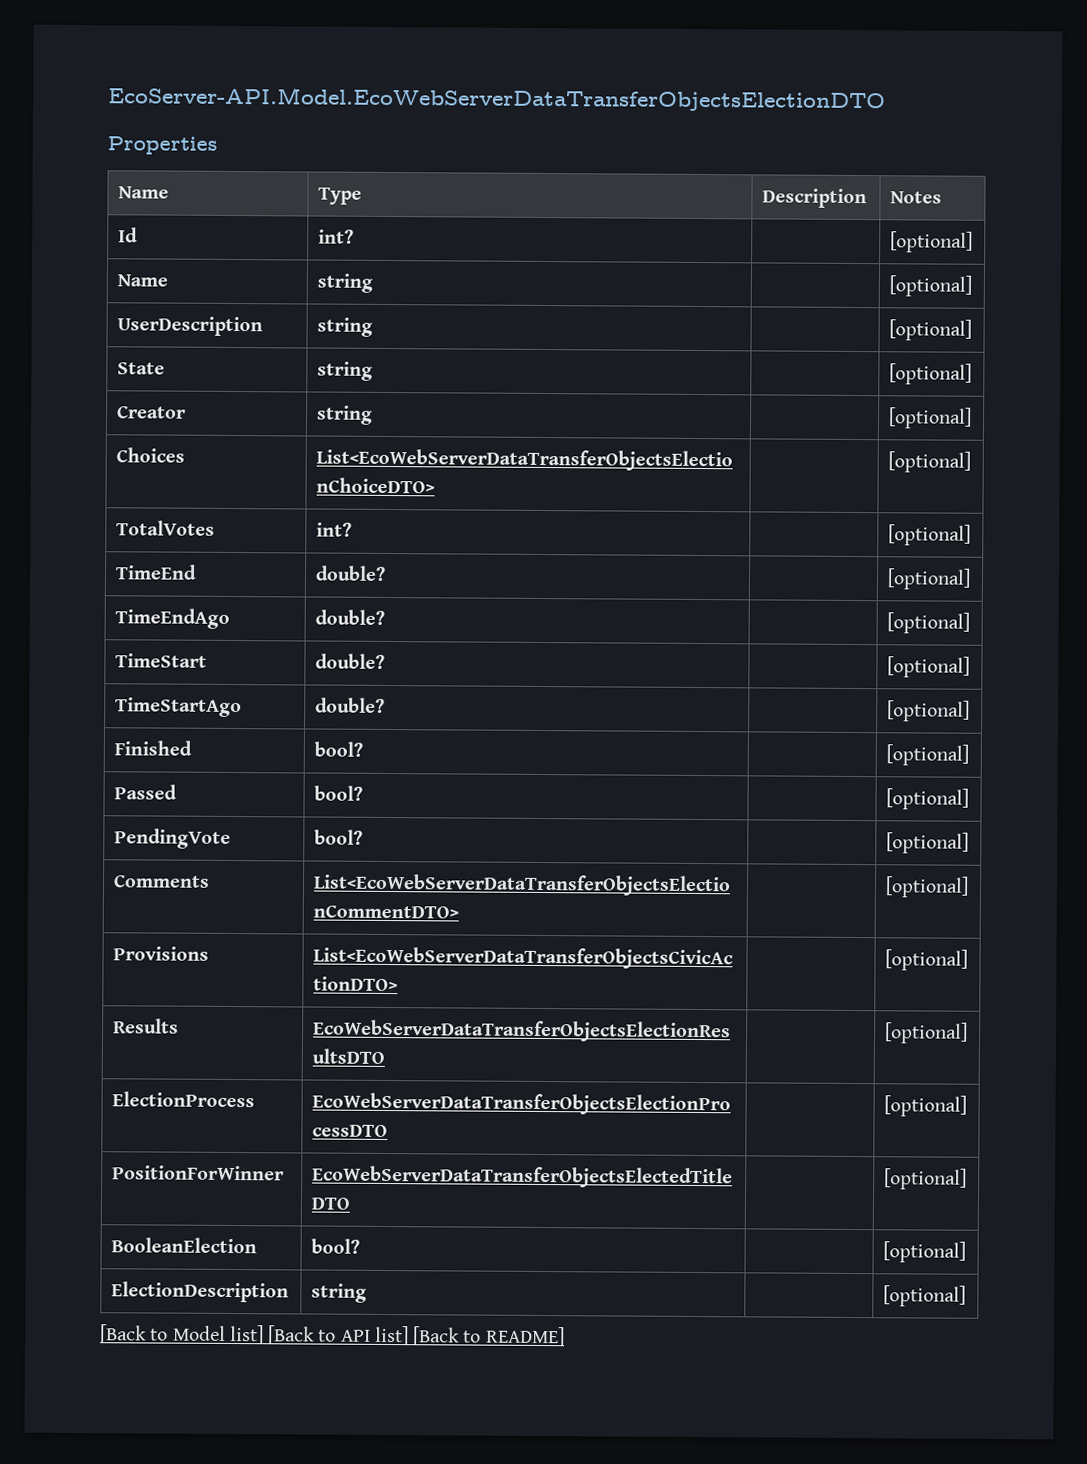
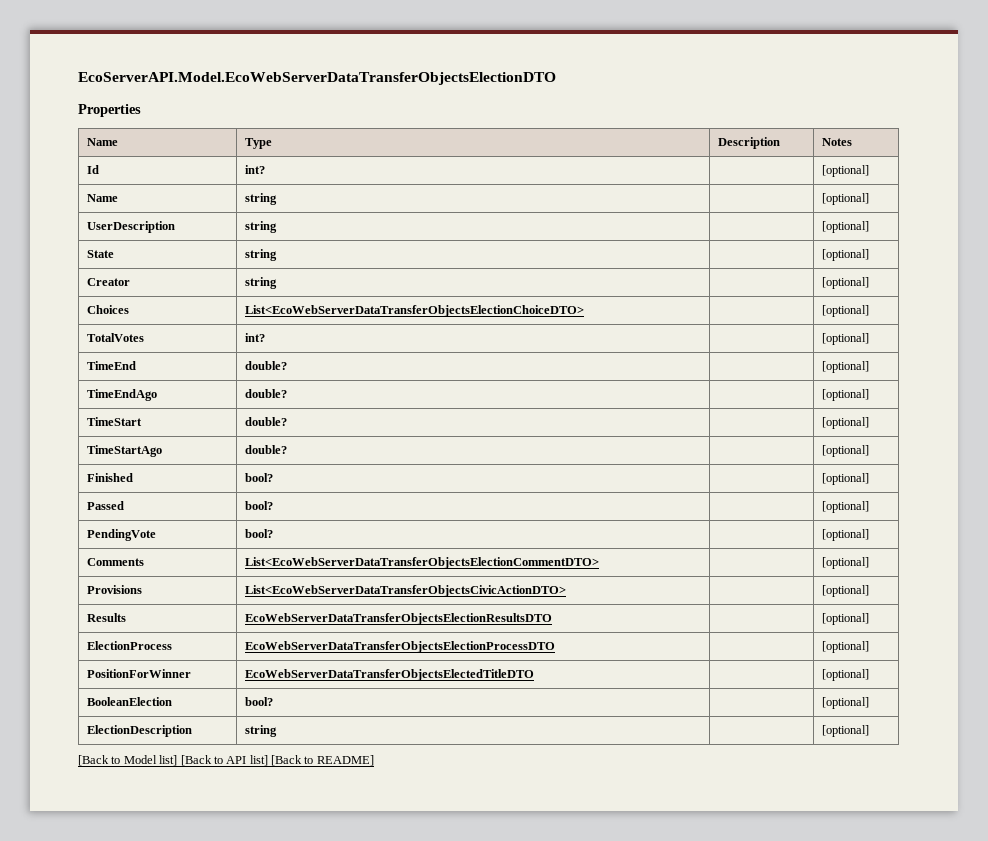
- EcoServer-API.Model.EcoWebServerDataTransferObjectsElectionDTO
+ EcoServerAPI.Model.EcoWebServerDataTransferObjectsElectionDTO

